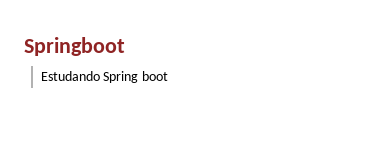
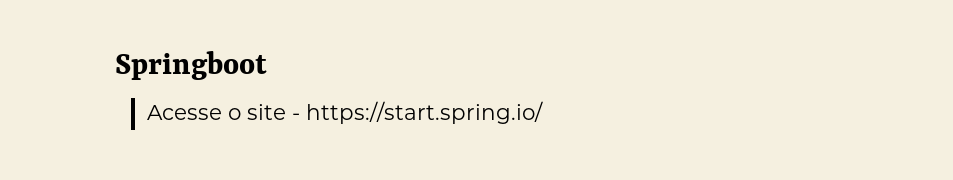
- Estudando Spring boot
+ Acesse o site - https://start.spring.io/

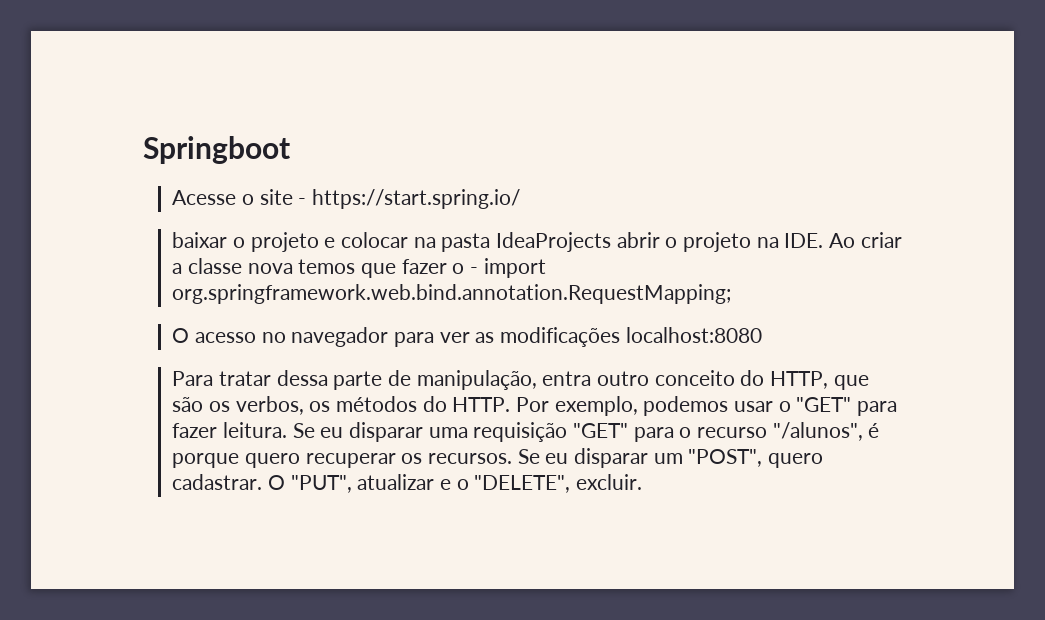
+ baixar o projeto e colocar na pasta IdeaProjects abrir o projeto na IDE. Ao criar a classe nova temos que fazer o - import org.springframework.web.bind.annotation.RequestMapping;
+ O acesso no navegador para ver as modificações localhost:8080
+ Para tratar dessa parte de manipulação, entra outro conceito do HTTP, que são os verbos, os métodos do HTTP. Por exemplo, podemos usar o "GET" para fazer leitura. Se eu disparar uma requisição "GET" para o recurso "/alunos", é porque quero recuperar os recursos. Se eu disparar um "POST", quero cadastrar. O "PUT", atualizar e o "DELETE", excluir.

